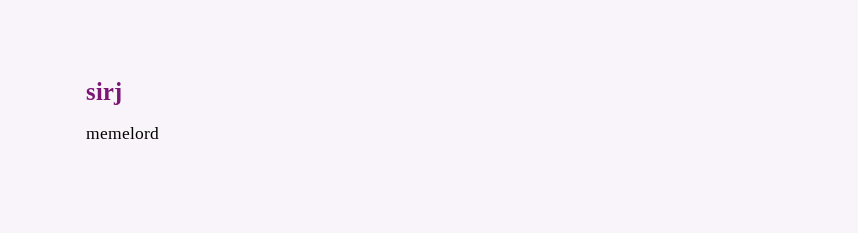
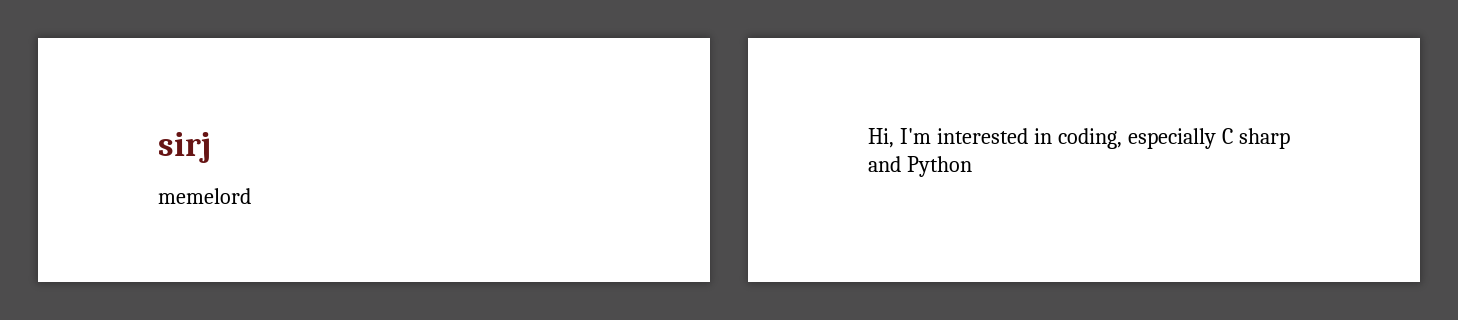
+ Hi, I'm interested in coding, especially C sharp and Python

